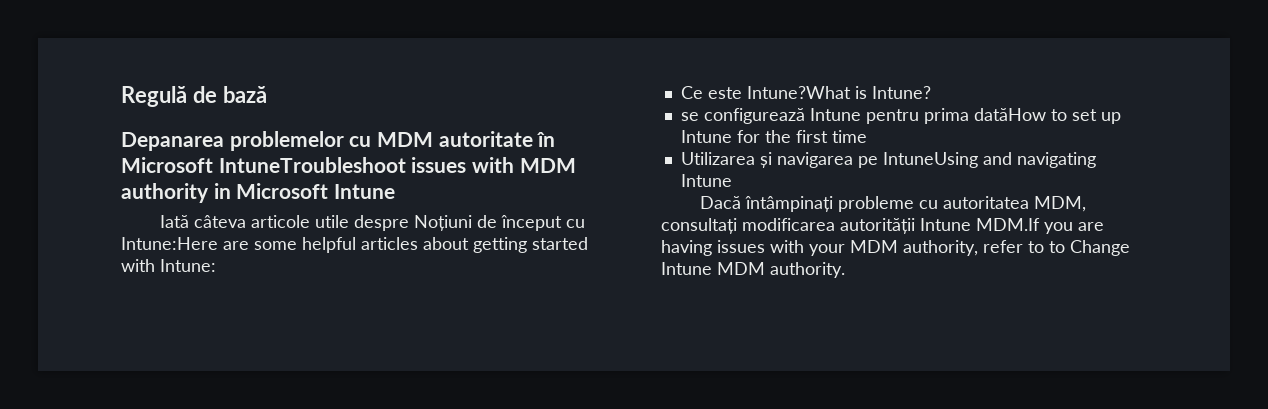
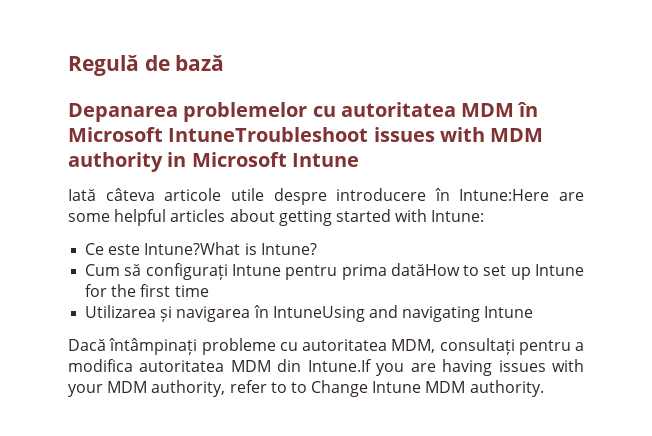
- Depanarea problemelor cu MDM autoritate în Microsoft IntuneTroubleshoot issues with MDM authority in Microsoft Intune
+ Depanarea problemelor cu autoritatea MDM în Microsoft IntuneTroubleshoot issues with MDM authority in Microsoft Intune
- Iată câteva articole utile despre Noțiuni de început cu Intune:Here are some helpful articles about getting started with Intune:
+ Iată câteva articole utile despre introducere în Intune:Here are some helpful articles about getting started with Intune:
- se configurează Intune pentru prima datăHow to set up Intune for the first time
+ Cum să configurați Intune pentru prima datăHow to set up Intune for the first time
- Utilizarea și navigarea pe IntuneUsing and navigating Intune
+ Utilizarea și navigarea în IntuneUsing and navigating Intune
- Dacă întâmpinați probleme cu autoritatea MDM, consultați modificarea autorității Intune MDM.If you are having issues with your MDM authority, refer to to Change Intune MDM authority.
+ Dacă întâmpinați probleme cu autoritatea MDM, consultați pentru a modifica autoritatea MDM din Intune.If you are having issues with your MDM authority, refer to to Change Intune MDM authority.

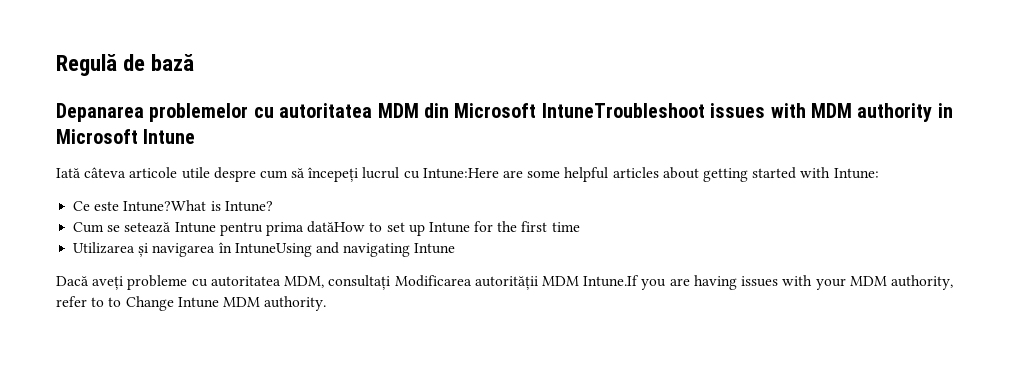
- Depanarea problemelor cu autoritatea MDM în Microsoft IntuneTroubleshoot issues with MDM authority in Microsoft Intune
+ Depanarea problemelor cu autoritatea MDM din Microsoft IntuneTroubleshoot issues with MDM authority in Microsoft Intune
- Iată câteva articole utile despre introducere în Intune:Here are some helpful articles about getting started with Intune:
+ Iată câteva articole utile despre cum să începeți lucrul cu Intune:Here are some helpful articles about getting started with Intune:
- Cum să configurați Intune pentru prima datăHow to set up Intune for the first time
+ Cum se setează Intune pentru prima datăHow to set up Intune for the first time
- Dacă întâmpinați probleme cu autoritatea MDM, consultați pentru a modifica autoritatea MDM din Intune.If you are having issues with your MDM authority, refer to to Change Intune MDM authority.
+ Dacă aveți probleme cu autoritatea MDM, consultați Modificarea autorității MDM Intune.If you are having issues with your MDM authority, refer to to Change Intune MDM authority.

